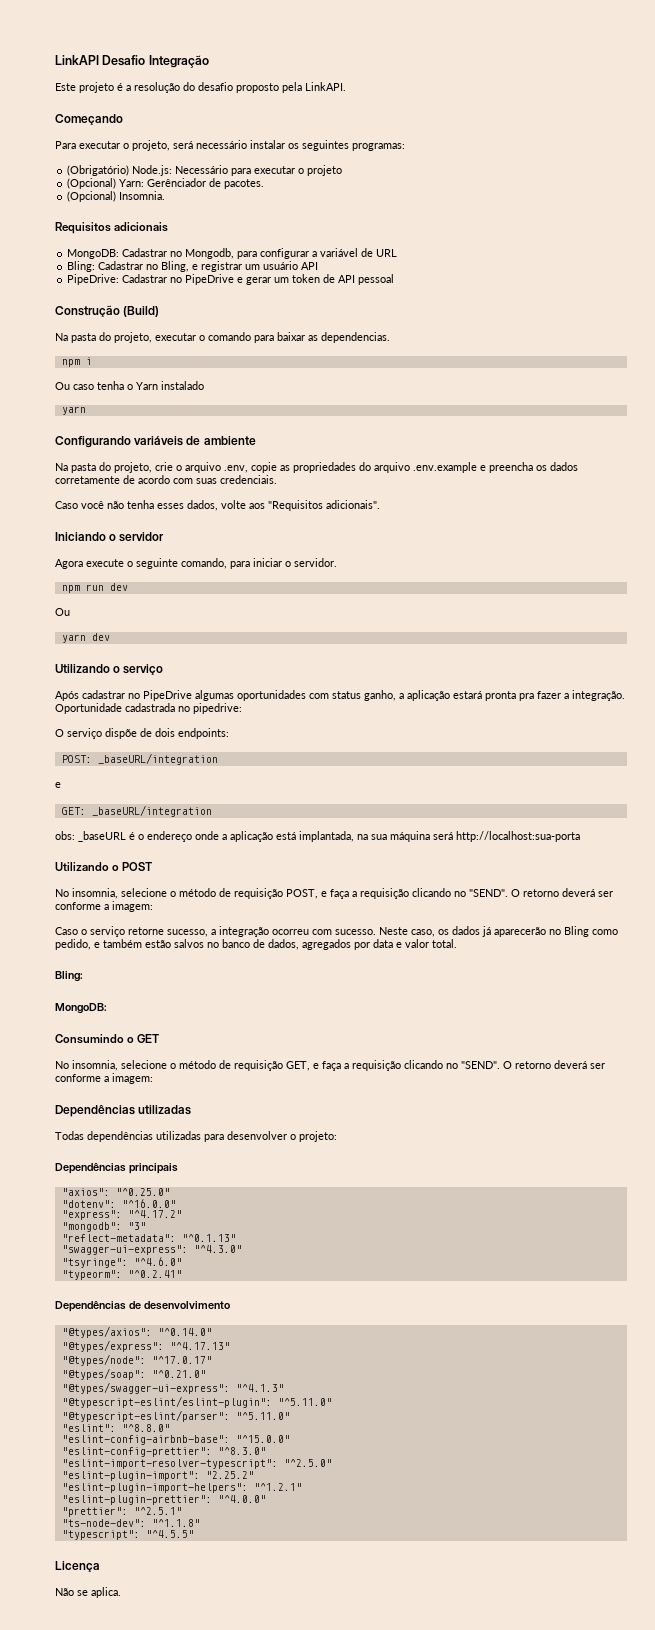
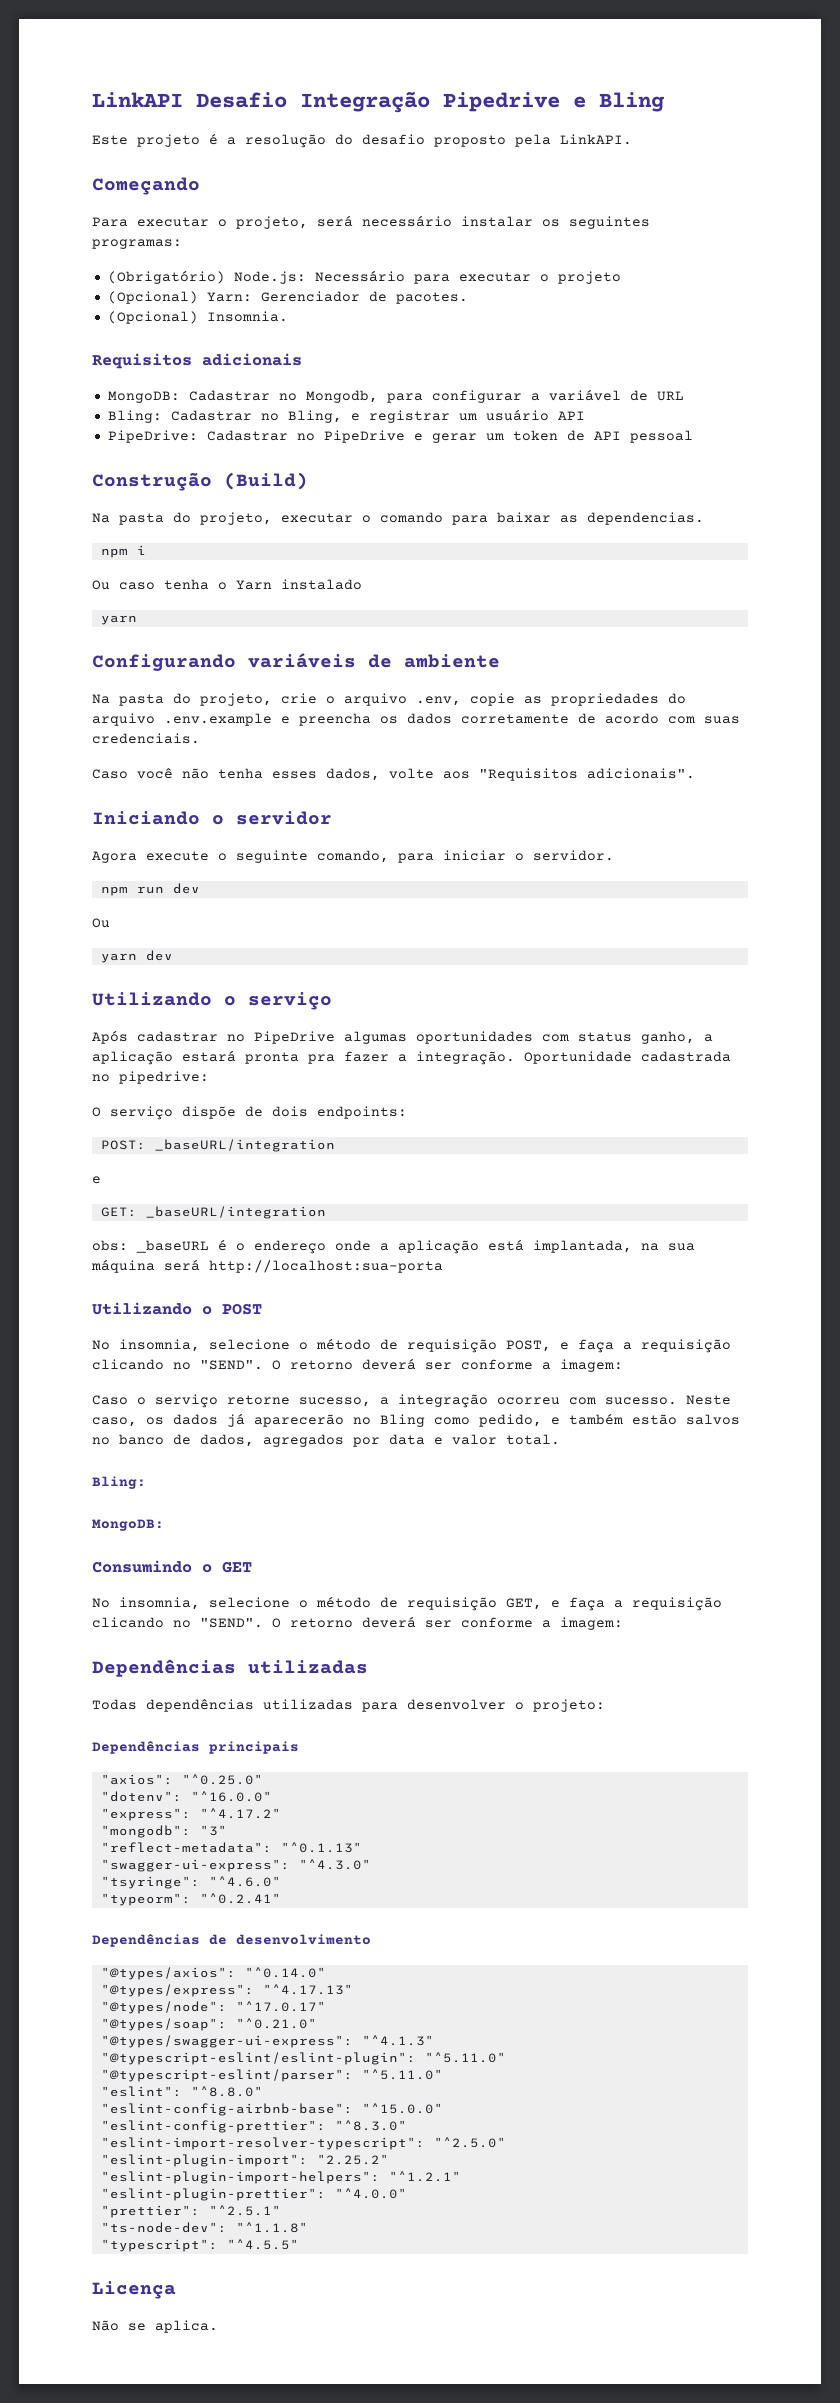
- LinkAPI Desafio Integração
+ LinkAPI Desafio Integração Pipedrive e Bling
- (Opcional) Yarn: Gerênciador de pacotes.
+ (Opcional) Yarn: Gerenciador de pacotes.

